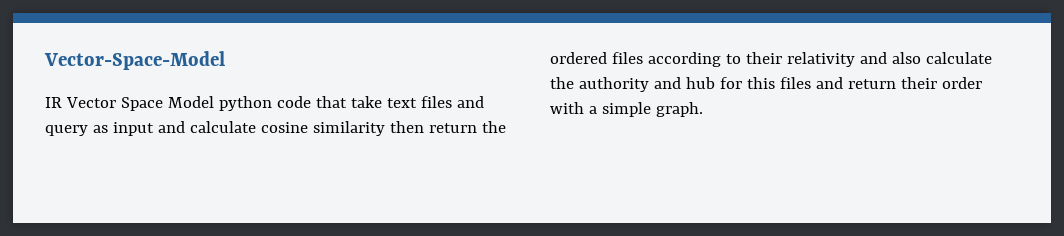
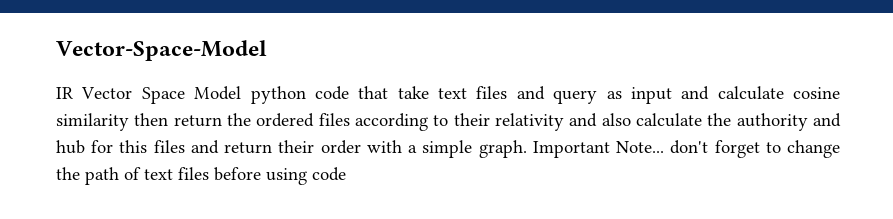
+ Important Note... don't forget to change the path of text files before using code

